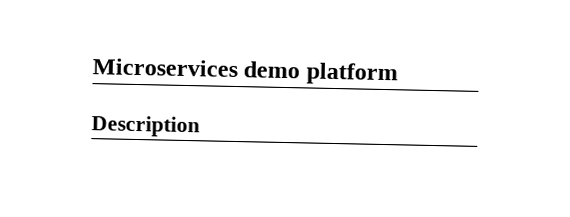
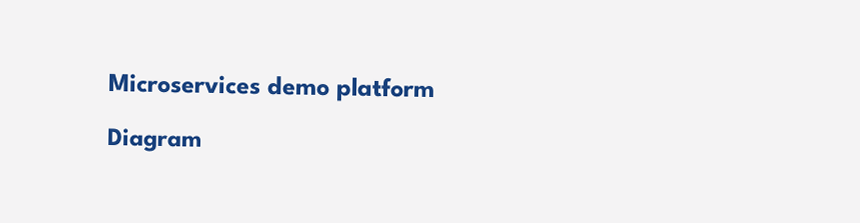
- Description
+ Diagram

